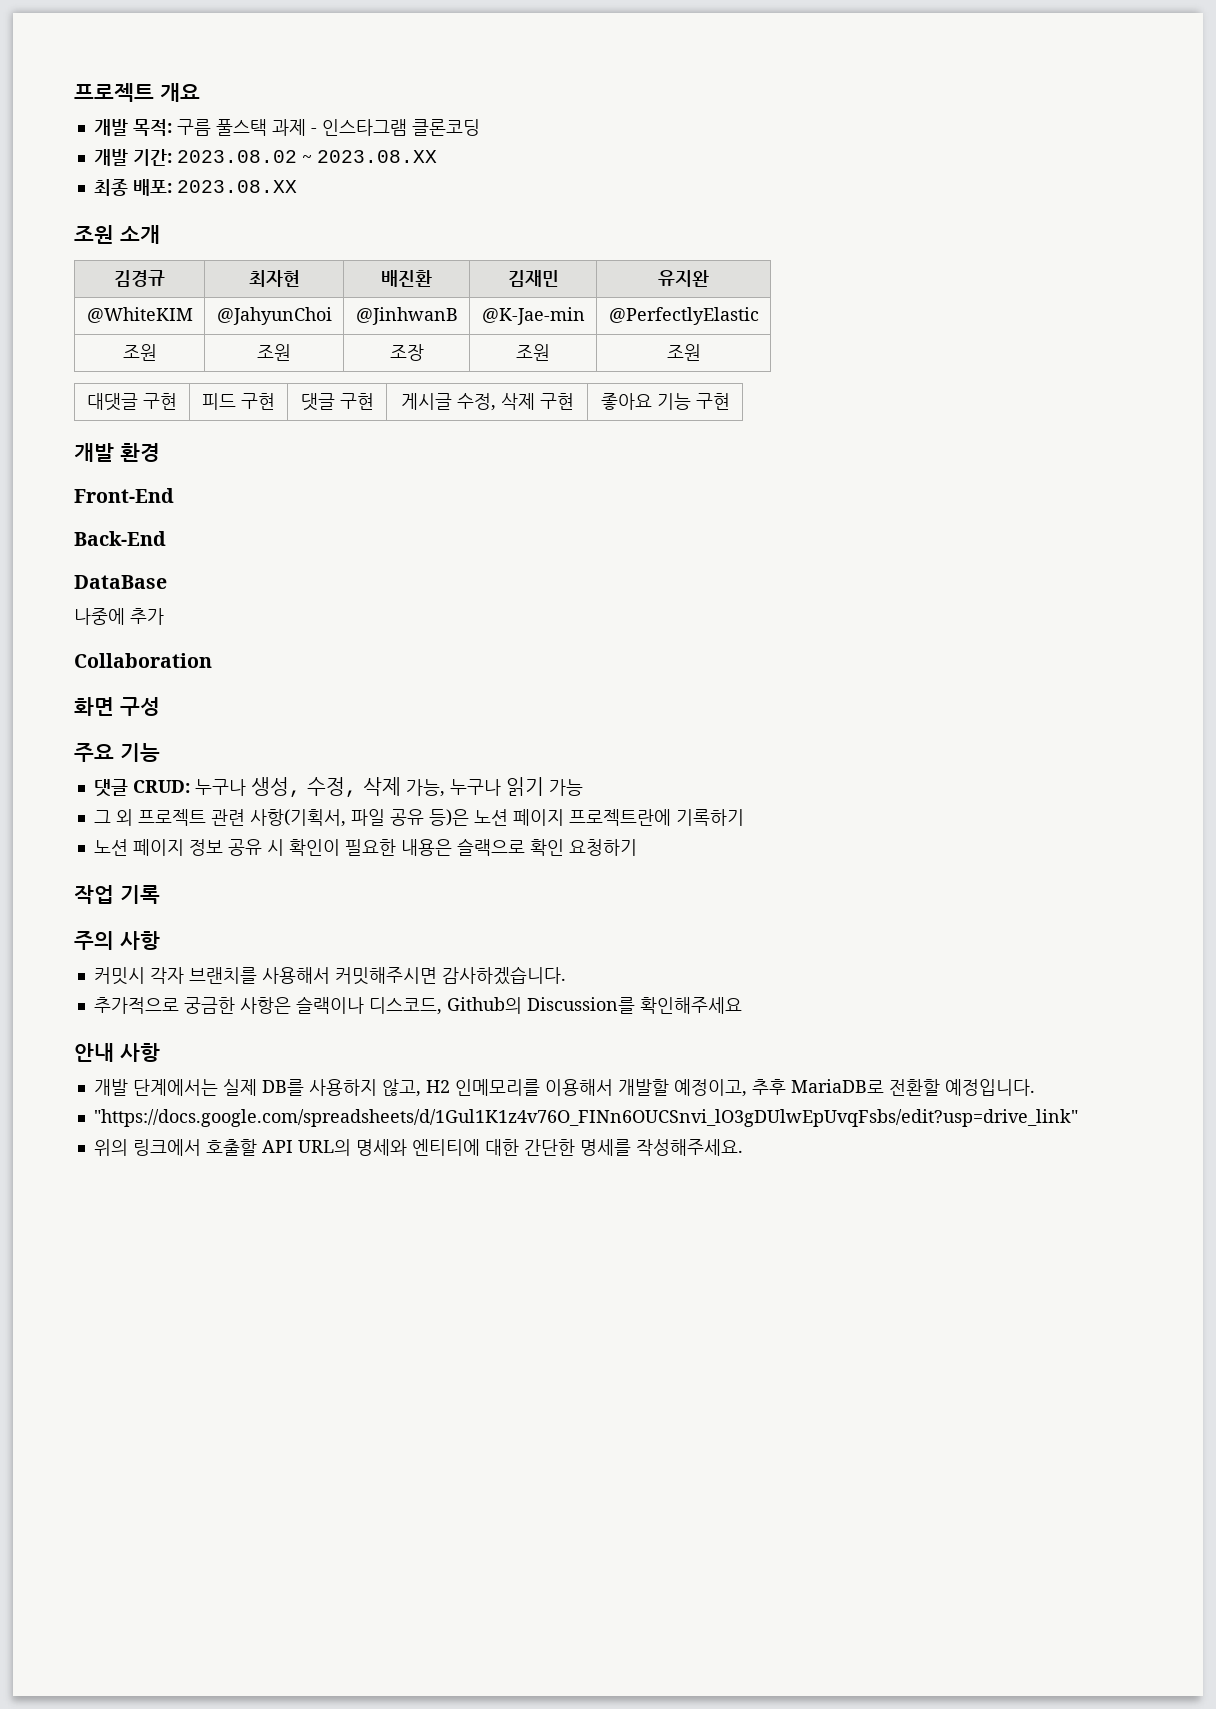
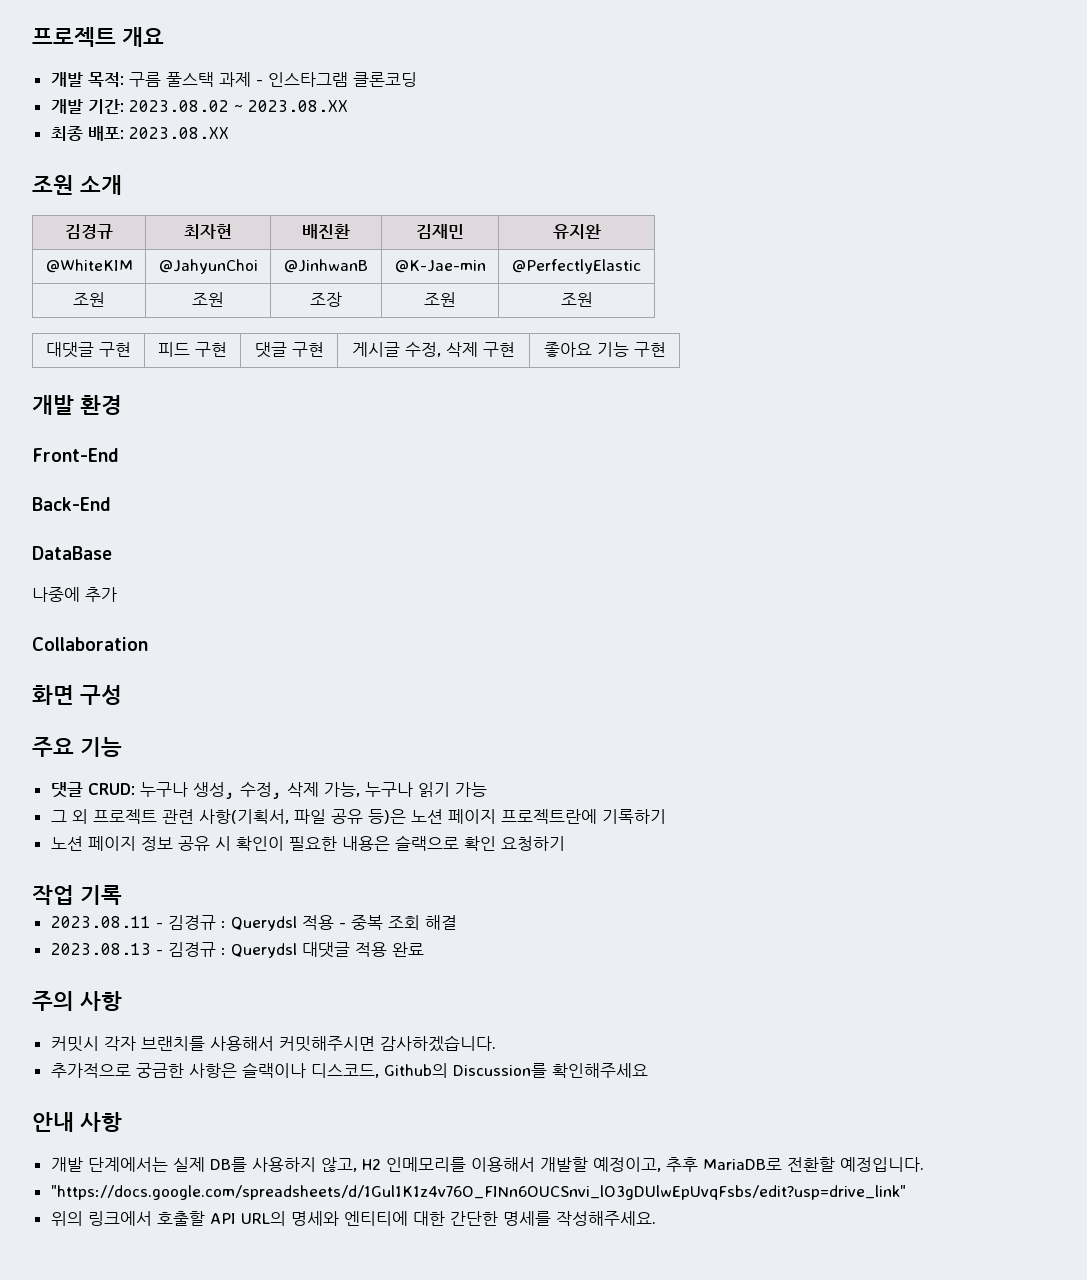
+ 2023.08.11 - 김경규 : Querydsl 적용 - 중복 조회 해결
+ 2023.08.13 - 김경규 : Querydsl 대댓글 적용 완료

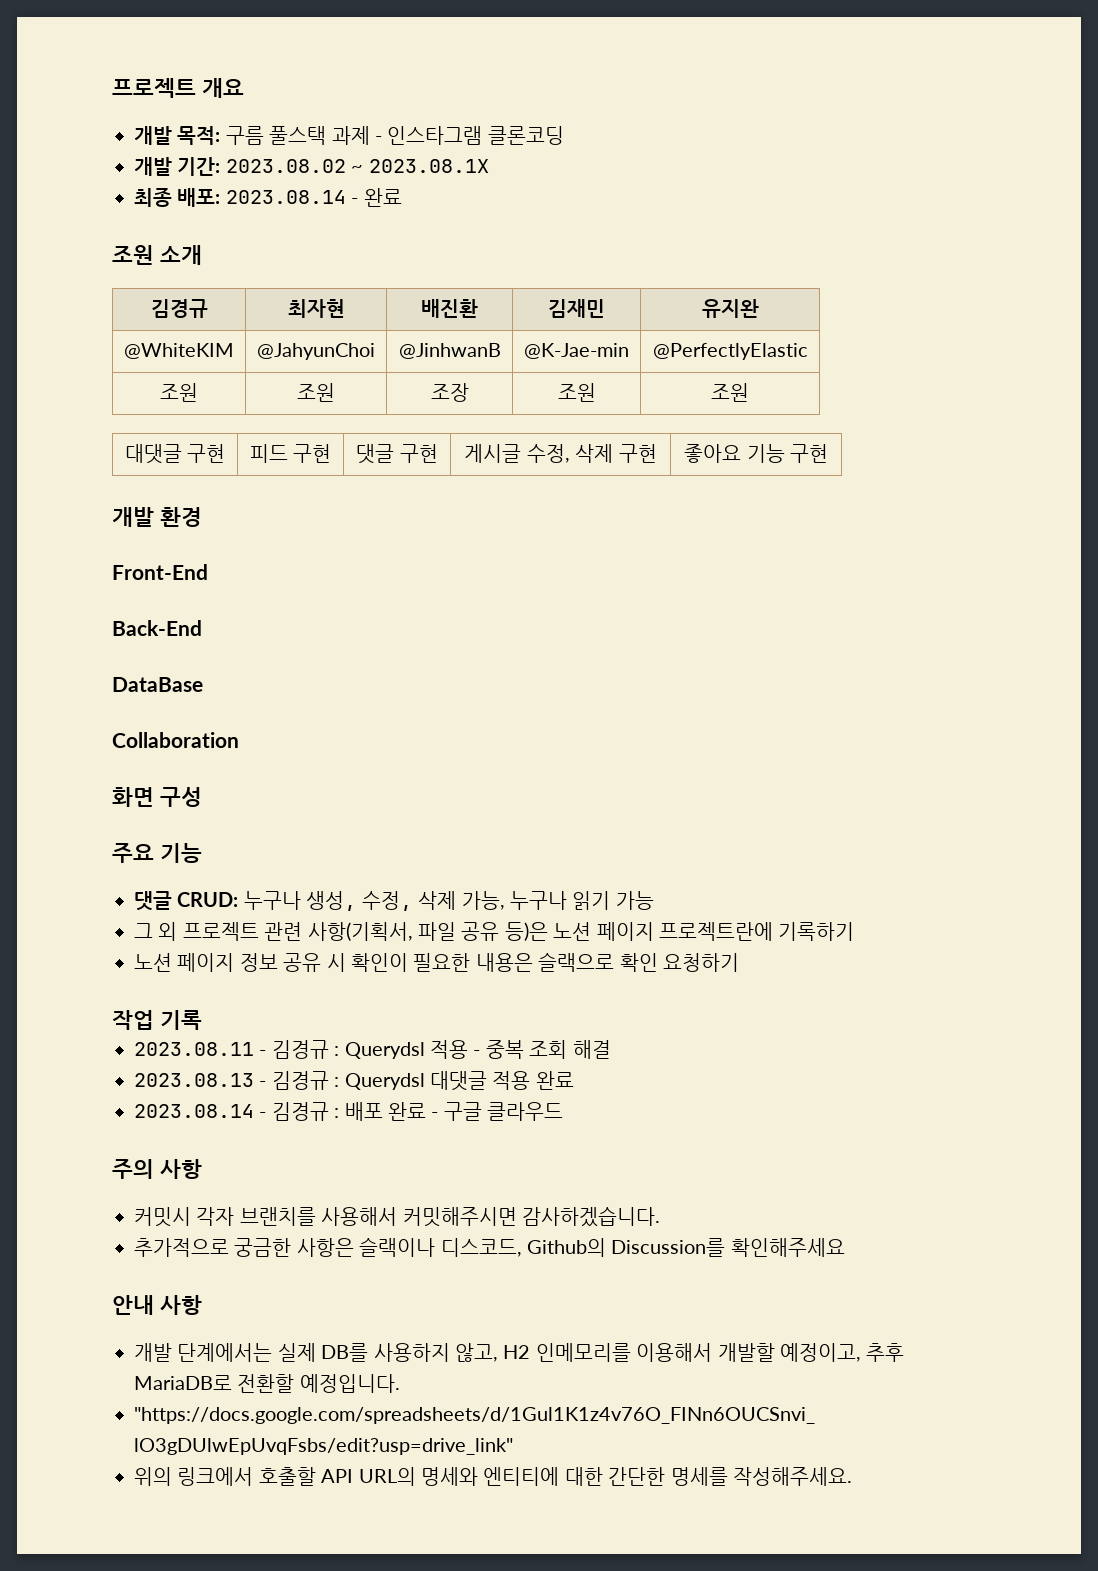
- 개발 기간: 2023.08.02 ~ 2023.08.XX
+ 개발 기간: 2023.08.02 ~ 2023.08.1X
- 최종 배포: 2023.08.XX
+ 최종 배포: 2023.08.14 - 완료
- 나중에 추가
+ 2023.08.14 - 김경규 : 배포 완료 - 구글 클라우드

